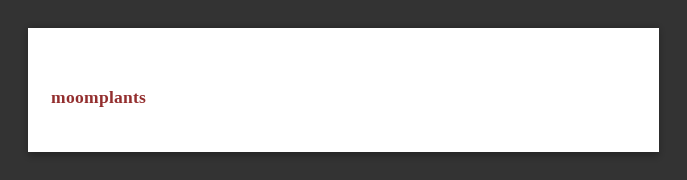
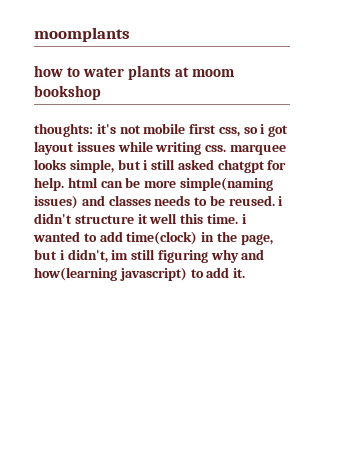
+ how to water plants at moom bookshop
+ thoughts: it's not mobile first css, so i got layout issues while writing css. marquee looks simple, but i still asked chatgpt for help. html can be more simple(naming issues) and classes needs to be reused. i didn't structure it well this time. i wanted to add time(clock) in the page, but i didn't, im still figuring why and how(learning javascript) to add it.

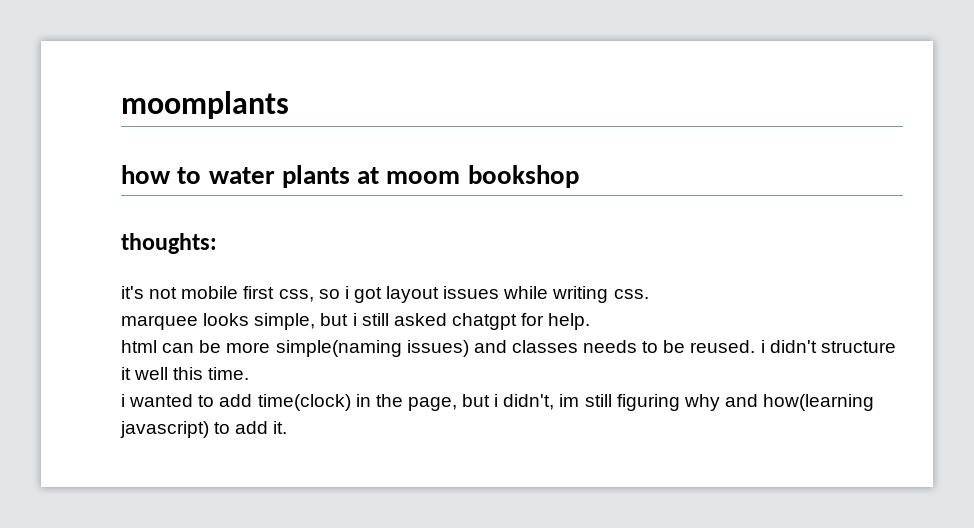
- thoughts: it's not mobile first css, so i got layout issues while writing css. marquee looks simple, but i still asked chatgpt for help. html can be more simple(naming issues) and classes needs to be reused. i didn't structure it well this time. i wanted to add time(clock) in the page, but i didn't, im still figuring why and how(learning javascript) to add it.
+ thoughts:
+ it's not mobile first css, so i got layout issues while writing css.
+ marquee looks simple, but i still asked chatgpt for help.
+ html can be more simple(naming issues) and classes needs to be reused. i didn't structure it well this time.
+ i wanted to add time(clock) in the page, but i didn't, im still figuring why and how(learning javascript) to add it.

